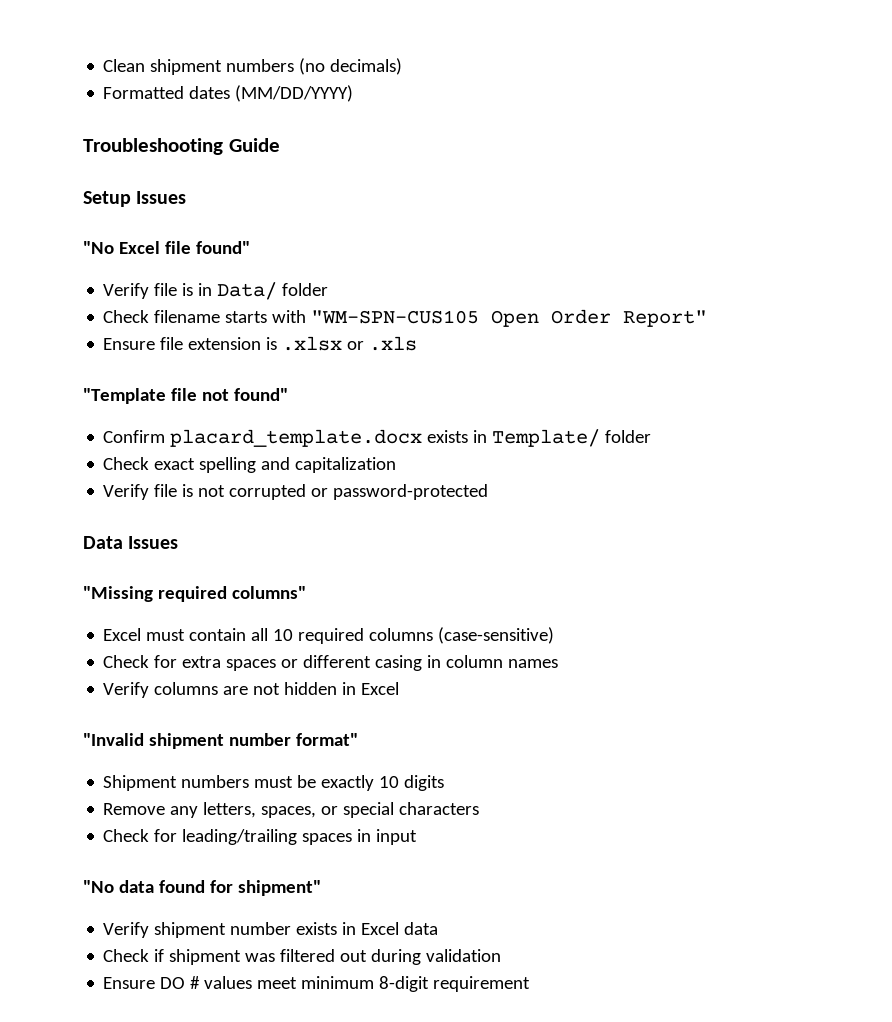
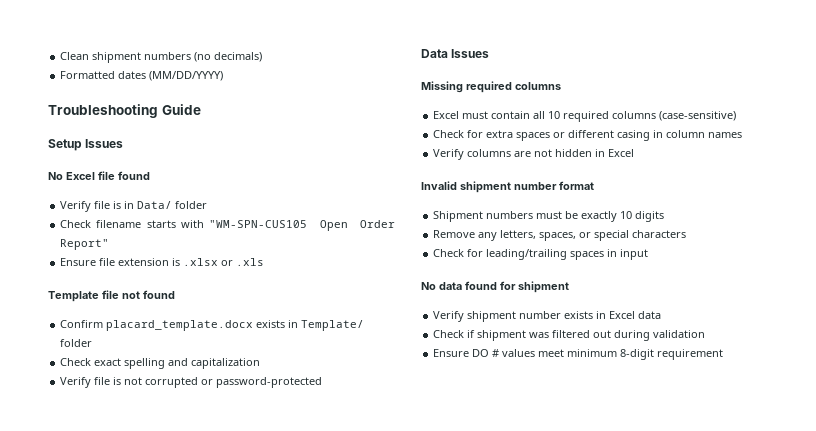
- "No Excel file found"
+ No Excel file found
- "Template file not found"
+ Template file not found
- "Missing required columns"
+ Missing required columns
- "Invalid shipment number format"
+ Invalid shipment number format
- "No data found for shipment"
+ No data found for shipment

